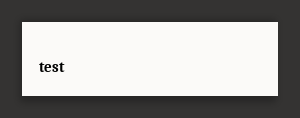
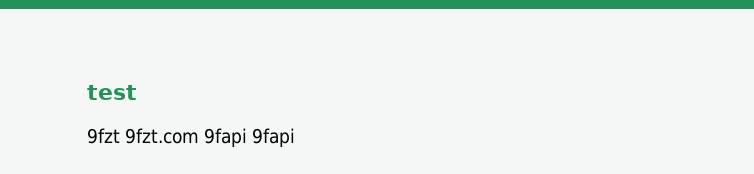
+ 9fzt 9fzt.com 9fapi 9fapi

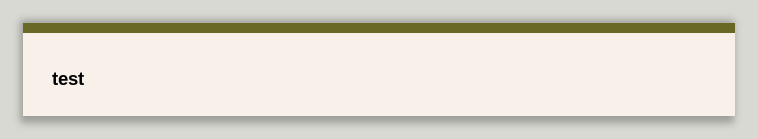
- 9fzt 9fzt.com 9fapi 9fapi

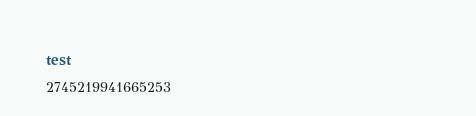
+ 2745219941665253

